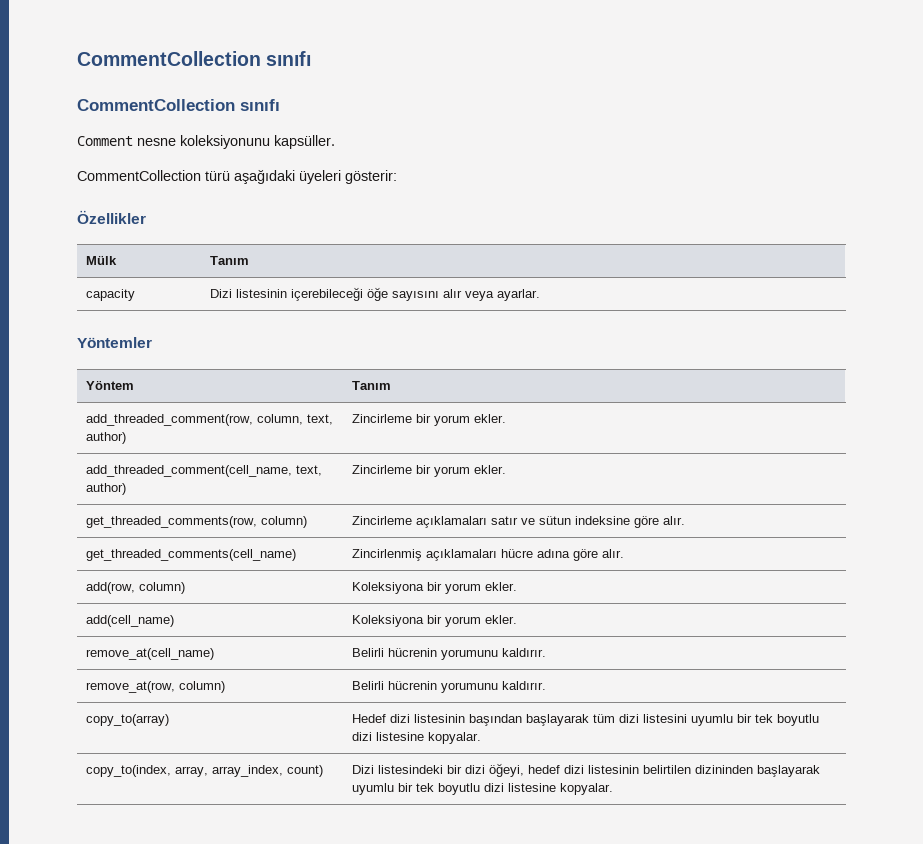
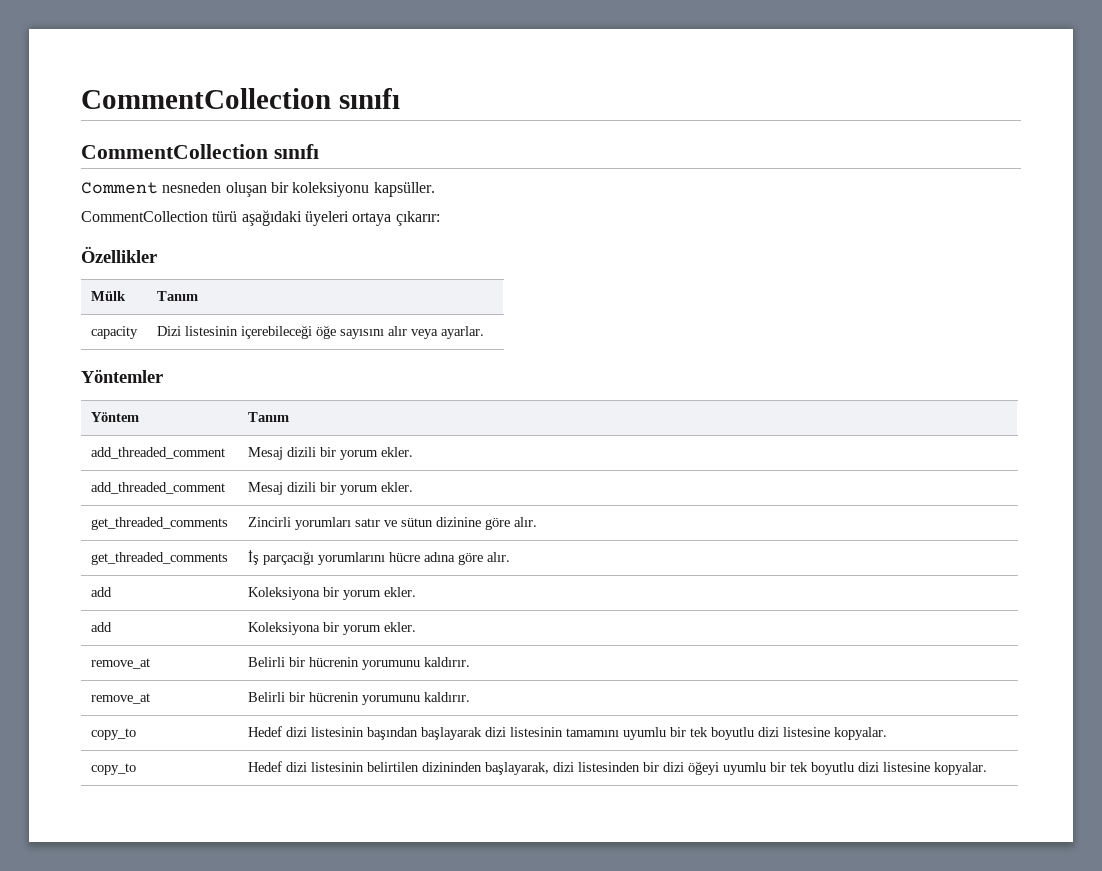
- Comment nesne koleksiyonunu kapsüller.
+ Comment nesneden oluşan bir koleksiyonu kapsüller.
- CommentCollection türü aşağıdaki üyeleri gösterir:
+ CommentCollection türü aşağıdaki üyeleri ortaya çıkarır:
  Yöntem | Tanım
- add_threaded_comment(row, column, text, author) | Zincirleme bir yorum ekler.
- add_threaded_comment(cell_name, text, author) | Zincirleme bir yorum ekler.
- get_threaded_comments(row, column) | Zincirleme açıklamaları satır ve sütun indeksine göre alır.
- get_threaded_comments(cell_name) | Zincirlenmiş açıklamaları hücre adına göre alır.
- add(row, column) | Koleksiyona bir yorum ekler.
- add(cell_name) | Koleksiyona bir yorum ekler.
- remove_at(cell_name) | Belirli hücrenin yorumunu kaldırır.
- remove_at(row, column) | Belirli hücrenin yorumunu kaldırır.
- copy_to(array) | Hedef dizi listesinin başından başlayarak tüm dizi listesini uyumlu bir tek boyutlu dizi listesine kopyalar.
+ add_threaded_comment | Mesaj dizili bir yorum ekler.
+ add_threaded_comment | Mesaj dizili bir yorum ekler.
+ get_threaded_comments | Zincirli yorumları satır ve sütun dizinine göre alır.
+ get_threaded_comments | İş parçacığı yorumlarını hücre adına göre alır.
+ add | Koleksiyona bir yorum ekler.
+ add | Koleksiyona bir yorum ekler.
+ remove_at | Belirli bir hücrenin yorumunu kaldırır.
+ remove_at | Belirli bir hücrenin yorumunu kaldırır.
+ copy_to | Hedef dizi listesinin başından başlayarak dizi listesinin tamamını uyumlu bir tek boyutlu dizi listesine kopyalar.
- copy_to(index, array, array_index, count) | Dizi listesindeki bir dizi öğeyi, hedef dizi listesinin belirtilen dizininden başlayarak uyumlu bir tek boyutlu dizi listesine kopyalar.
+ copy_to | Hedef dizi listesinin belirtilen dizininden başlayarak, dizi listesinden bir dizi öğeyi uyumlu bir tek boyutlu dizi listesine kopyalar.

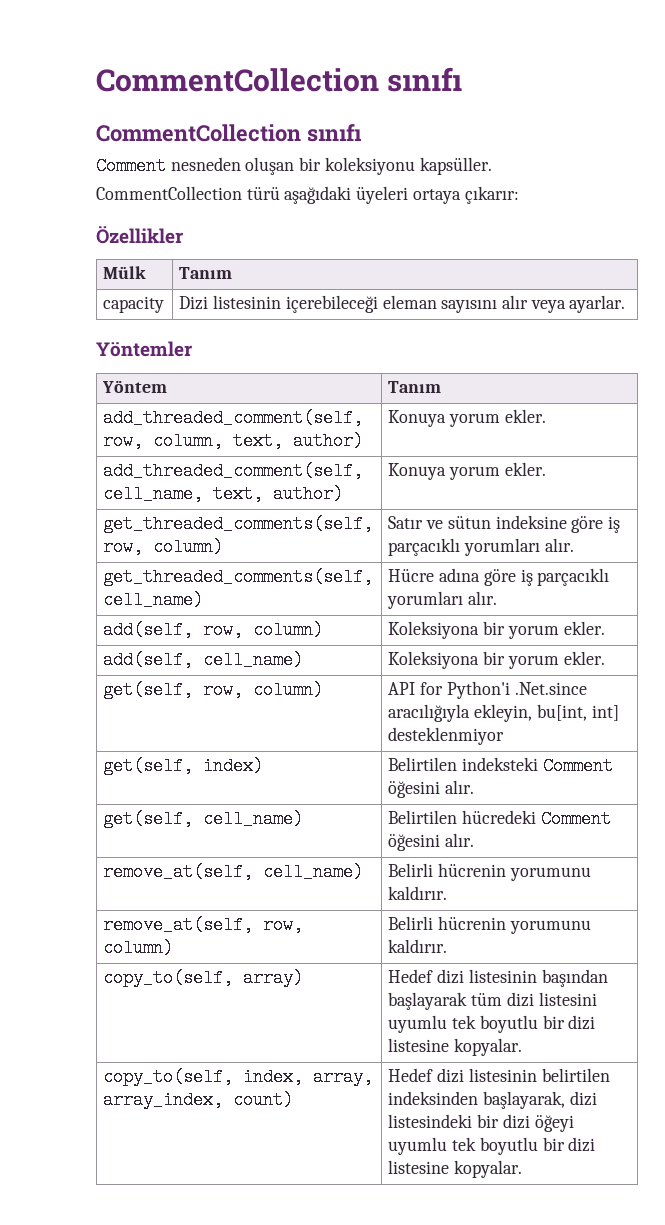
- capacity | Dizi listesinin içerebileceği öğe sayısını alır veya ayarlar.
+ capacity | Dizi listesinin içerebileceği eleman sayısını alır veya ayarlar.
  Yöntem | Tanım
- add_threaded_comment | Mesaj dizili bir yorum ekler.
- add_threaded_comment | Mesaj dizili bir yorum ekler.
- get_threaded_comments | Zincirli yorumları satır ve sütun dizinine göre alır.
- get_threaded_comments | İş parçacığı yorumlarını hücre adına göre alır.
- add | Koleksiyona bir yorum ekler.
- add | Koleksiyona bir yorum ekler.
- remove_at | Belirli bir hücrenin yorumunu kaldırır.
- remove_at | Belirli bir hücrenin yorumunu kaldırır.
- copy_to | Hedef dizi listesinin başından başlayarak dizi listesinin tamamını uyumlu bir tek boyutlu dizi listesine kopyalar.
+ add_threaded_comment(self, row, column, text, author) | Konuya yorum ekler.
+ add_threaded_comment(self, cell_name, text, author) | Konuya yorum ekler.
+ get_threaded_comments(self, row, column) | Satır ve sütun indeksine göre iş parçacıklı yorumları alır.
+ get_threaded_comments(self, cell_name) | Hücre adına göre iş parçacıklı yorumları alır.
+ add(self, row, column) | Koleksiyona bir yorum ekler.
+ add(self, cell_name) | Koleksiyona bir yorum ekler.
+ get(self, row, column) | API for Python'i .Net.since aracılığıyla ekleyin, bu[int, int] desteklenmiyor
+ get(self, index) | Belirtilen indeksteki Comment öğesini alır.
+ get(self, cell_name) | Belirtilen hücredeki Comment öğesini alır.
+ remove_at(self, cell_name) | Belirli hücrenin yorumunu kaldırır.
+ remove_at(self, row, column) | Belirli hücrenin yorumunu kaldırır.
+ copy_to(self, array) | Hedef dizi listesinin başından başlayarak tüm dizi listesini uyumlu tek boyutlu bir dizi listesine kopyalar.
- copy_to | Hedef dizi listesinin belirtilen dizininden başlayarak, dizi listesinden bir dizi öğeyi uyumlu bir tek boyutlu dizi listesine kopyalar.
+ copy_to(self, index, array, array_index, count) | Hedef dizi listesinin belirtilen indeksinden başlayarak, dizi listesindeki bir dizi öğeyi uyumlu tek boyutlu bir dizi listesine kopyalar.

